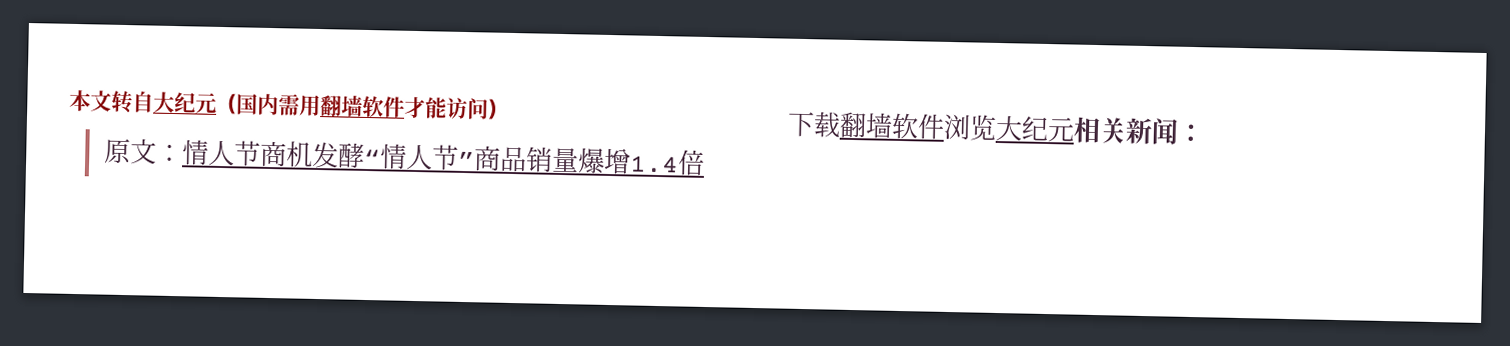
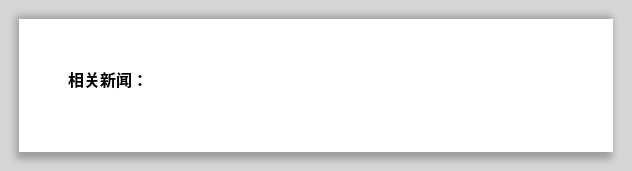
- 本文转自大纪元（国内需用翻墙软件才能访问）
- 原文：情人节商机发酵“情人节”商品销量爆增1.4倍
- 下载翻墙软件浏览大纪元相关新闻：
+ 相关新闻：

